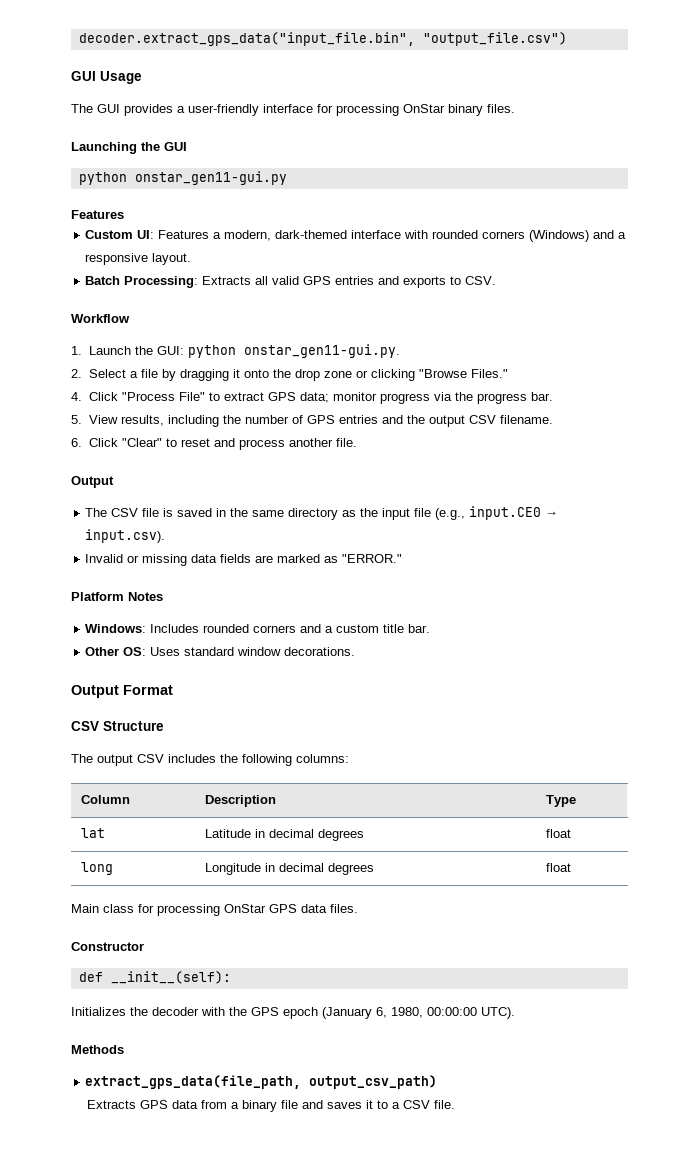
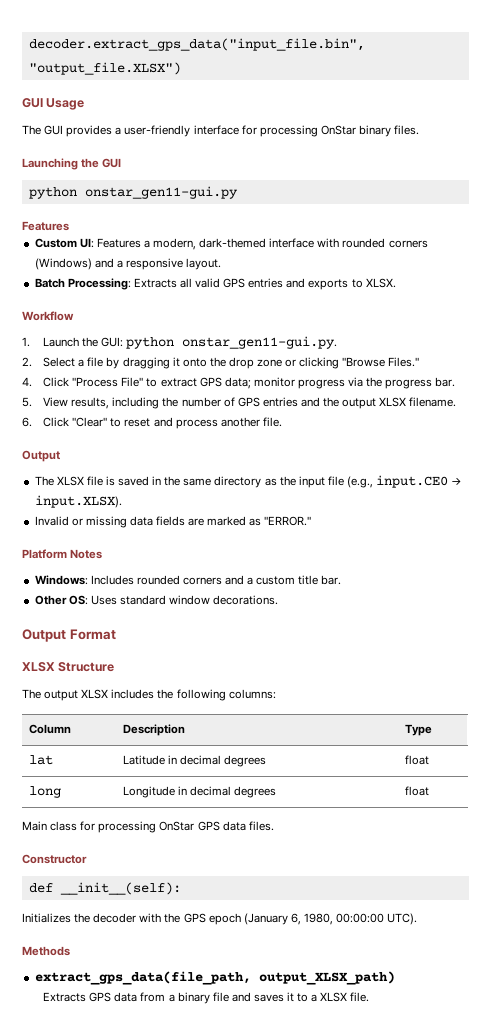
- decoder.extract_gps_data("input_file.bin", "output_file.csv")
+ decoder.extract_gps_data("input_file.bin", "output_file.XLSX")
- Batch Processing: Extracts all valid GPS entries and exports to CSV.
+ Batch Processing: Extracts all valid GPS entries and exports to XLSX.
- 5. View results, including the number of GPS entries and the output CSV filename.
+ 5. View results, including the number of GPS entries and the output XLSX filename.
- The CSV file is saved in the same directory as the input file (e.g., input.CE0 → input.csv).
+ The XLSX file is saved in the same directory as the input file (e.g., input.CE0 → input.XLSX).
- CSV Structure
+ XLSX Structure
- The output CSV includes the following columns:
+ The output XLSX includes the following columns:
- extract_gps_data(file_path, output_csv_path)
+ extract_gps_data(file_path, output_XLSX_path)
- Extracts GPS data from a binary file and saves it to a CSV file.
+ Extracts GPS data from a binary file and saves it to a XLSX file.

